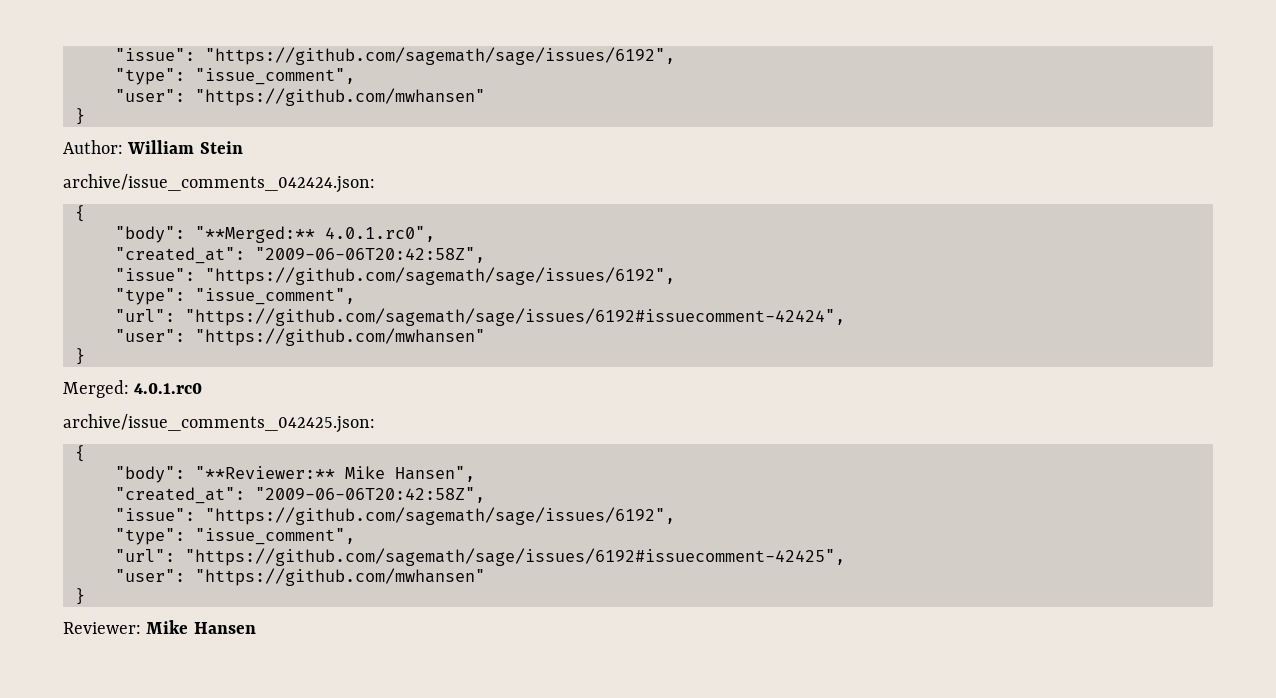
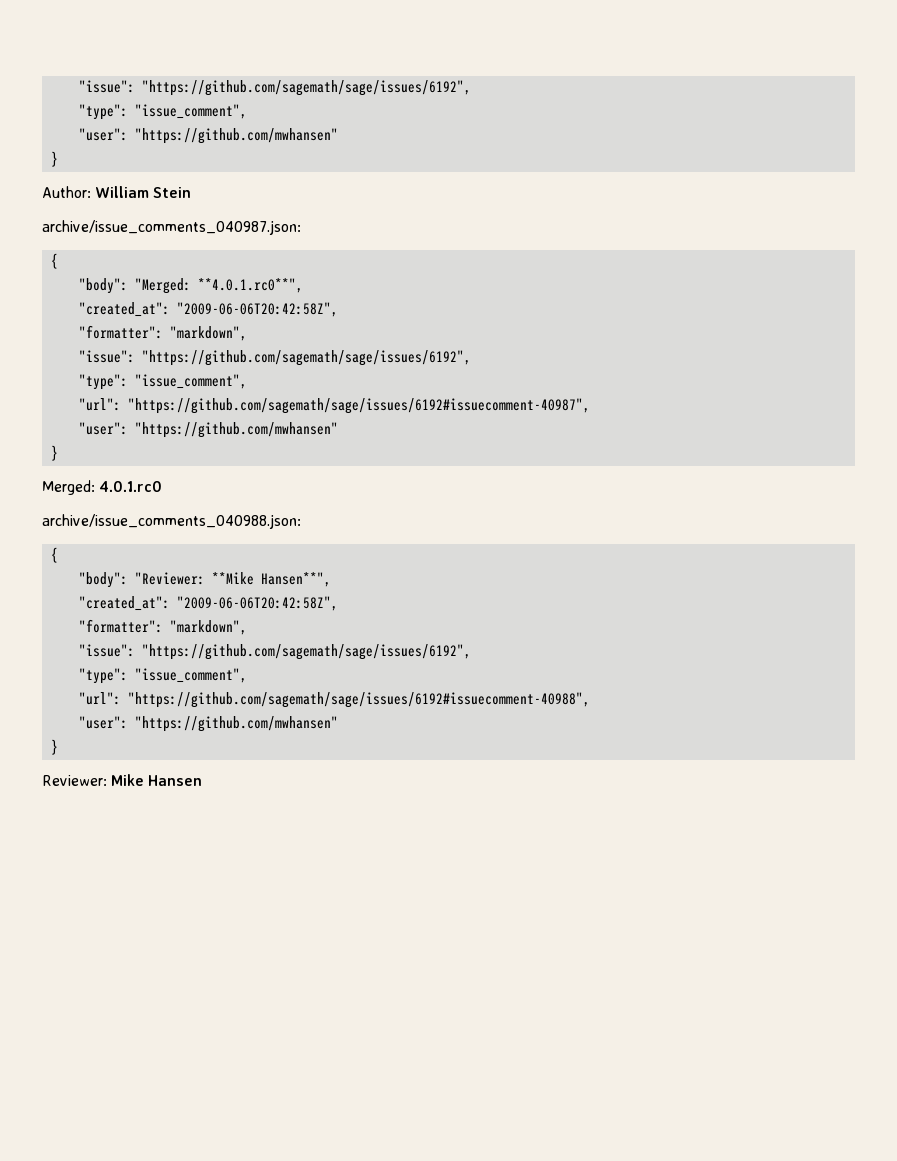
- archive/issue_comments_042424.json:
+ archive/issue_comments_040987.json:
  {
- "body": "**Merged:** 4.0.1.rc0",
+ "body": "Merged: **4.0.1.rc0**",
  "created_at": "2009-06-06T20:42:58Z",
+ "formatter": "markdown",
  "issue": "https://github.com/sagemath/sage/issues/6192",
  "type": "issue_comment",
- "url": "https://github.com/sagemath/sage/issues/6192#issuecomment-42424",
+ "url": "https://github.com/sagemath/sage/issues/6192#issuecomment-40987",
- archive/issue_comments_042425.json:
+ archive/issue_comments_040988.json:
  {
- "body": "**Reviewer:** Mike Hansen",
+ "body": "Reviewer: **Mike Hansen**",
  "created_at": "2009-06-06T20:42:58Z",
+ "formatter": "markdown",
  "issue": "https://github.com/sagemath/sage/issues/6192",
  "type": "issue_comment",
- "url": "https://github.com/sagemath/sage/issues/6192#issuecomment-42425",
+ "url": "https://github.com/sagemath/sage/issues/6192#issuecomment-40988",

